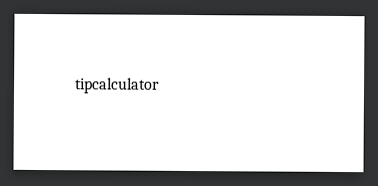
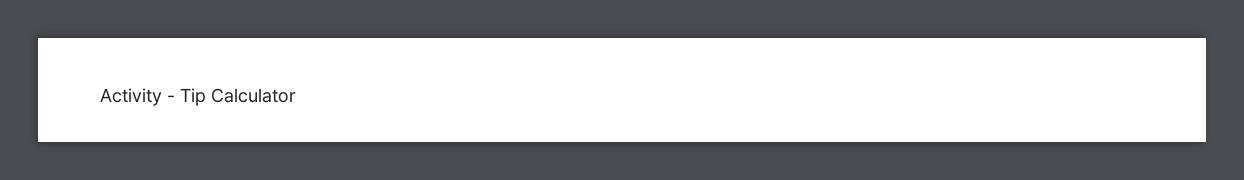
- tipcalculator
+ Activity - Tip Calculator

